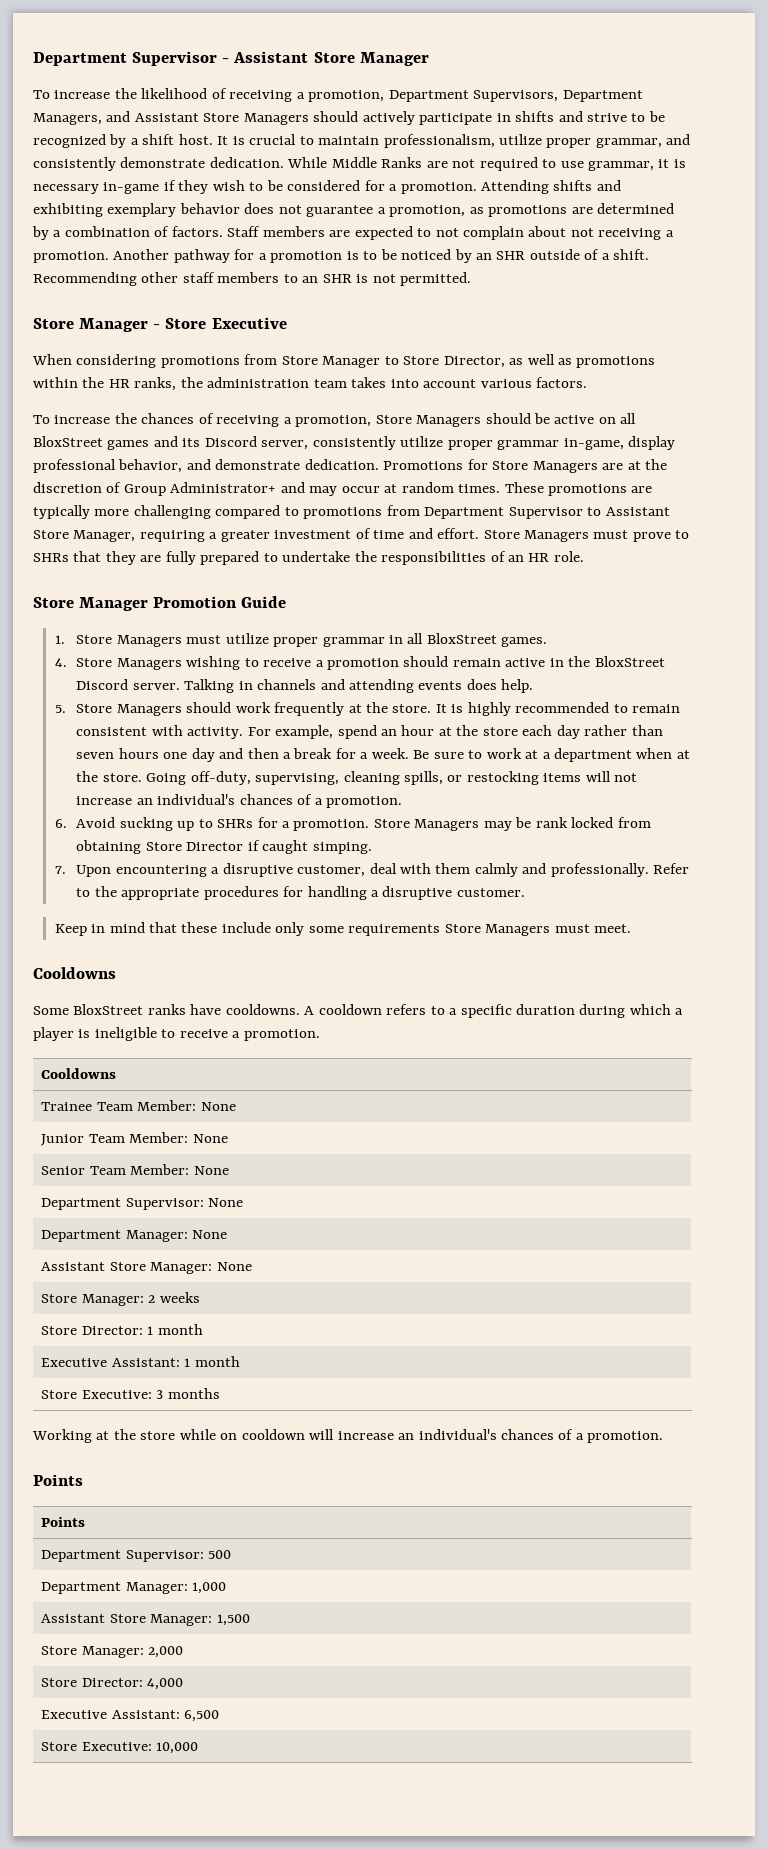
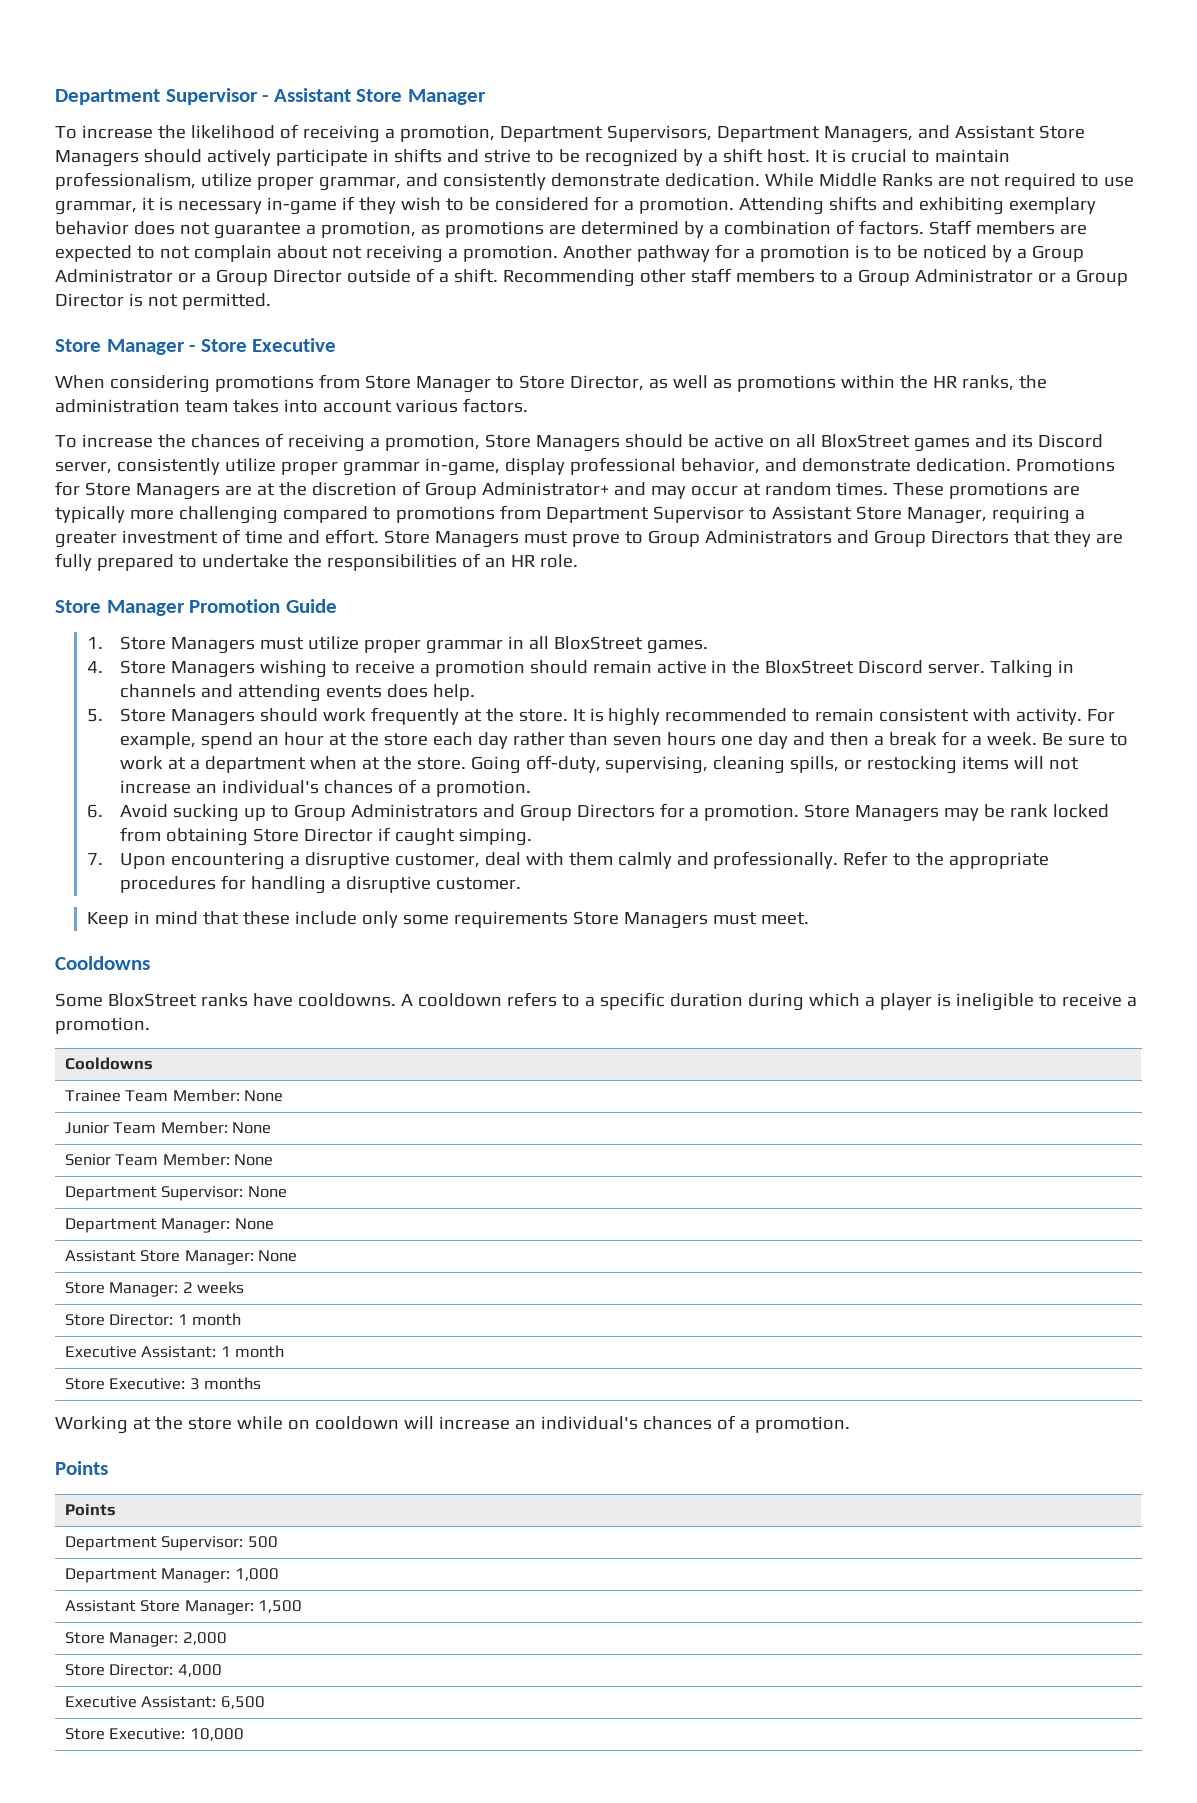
- Another pathway for a promotion is to be noticed by an SHR outside of a shift.
+ Another pathway for a promotion is to be noticed by a Group Administrator or a Group Director outside of a shift.
- Recommending other staff members to an SHR is not permitted.
+ Recommending other staff members to a Group Administrator or a Group Director is not permitted.
- Store Managers must prove to SHRs that they are fully prepared to undertake the responsibilities of an HR role.
+ Store Managers must prove to Group Administrators and Group Directors that they are fully prepared to undertake the responsibilities of an HR role.
- 6. Avoid sucking up to SHRs for a promotion.
+ 6. Avoid sucking up to Group Administrators and Group Directors for a promotion.

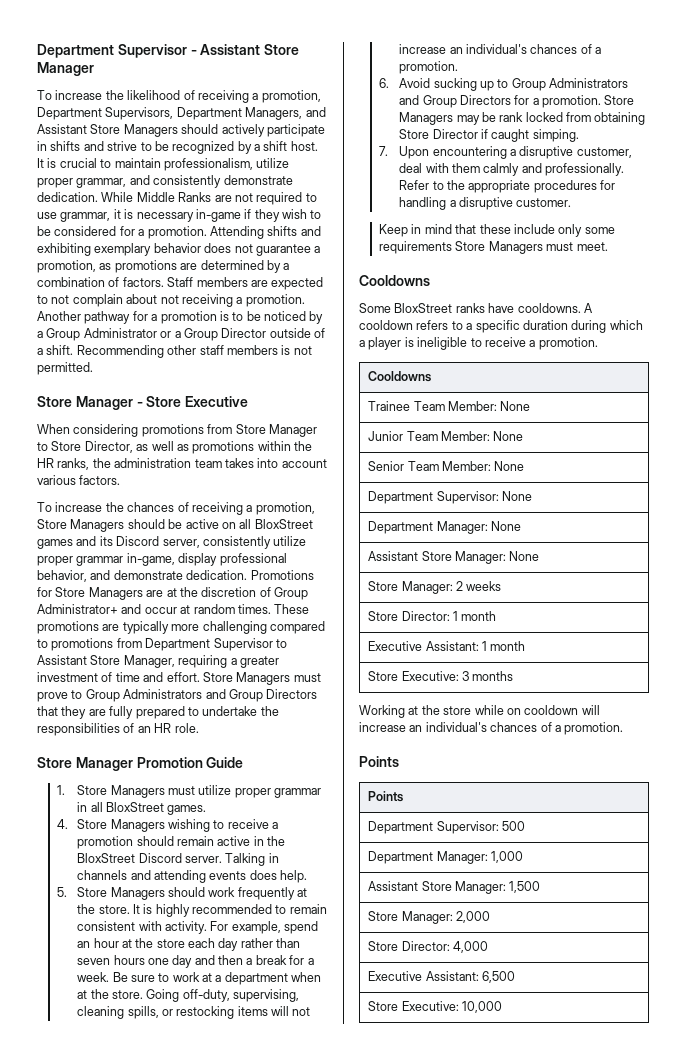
- Recommending other staff members to a Group Administrator or a Group Director is not permitted.
+ Recommending other staff members is not permitted.
- Promotions for Store Managers are at the discretion of Group Administrator+ and may occur at random times.
+ Promotions for Store Managers are at the discretion of Group Administrator+ and occur at random times.

